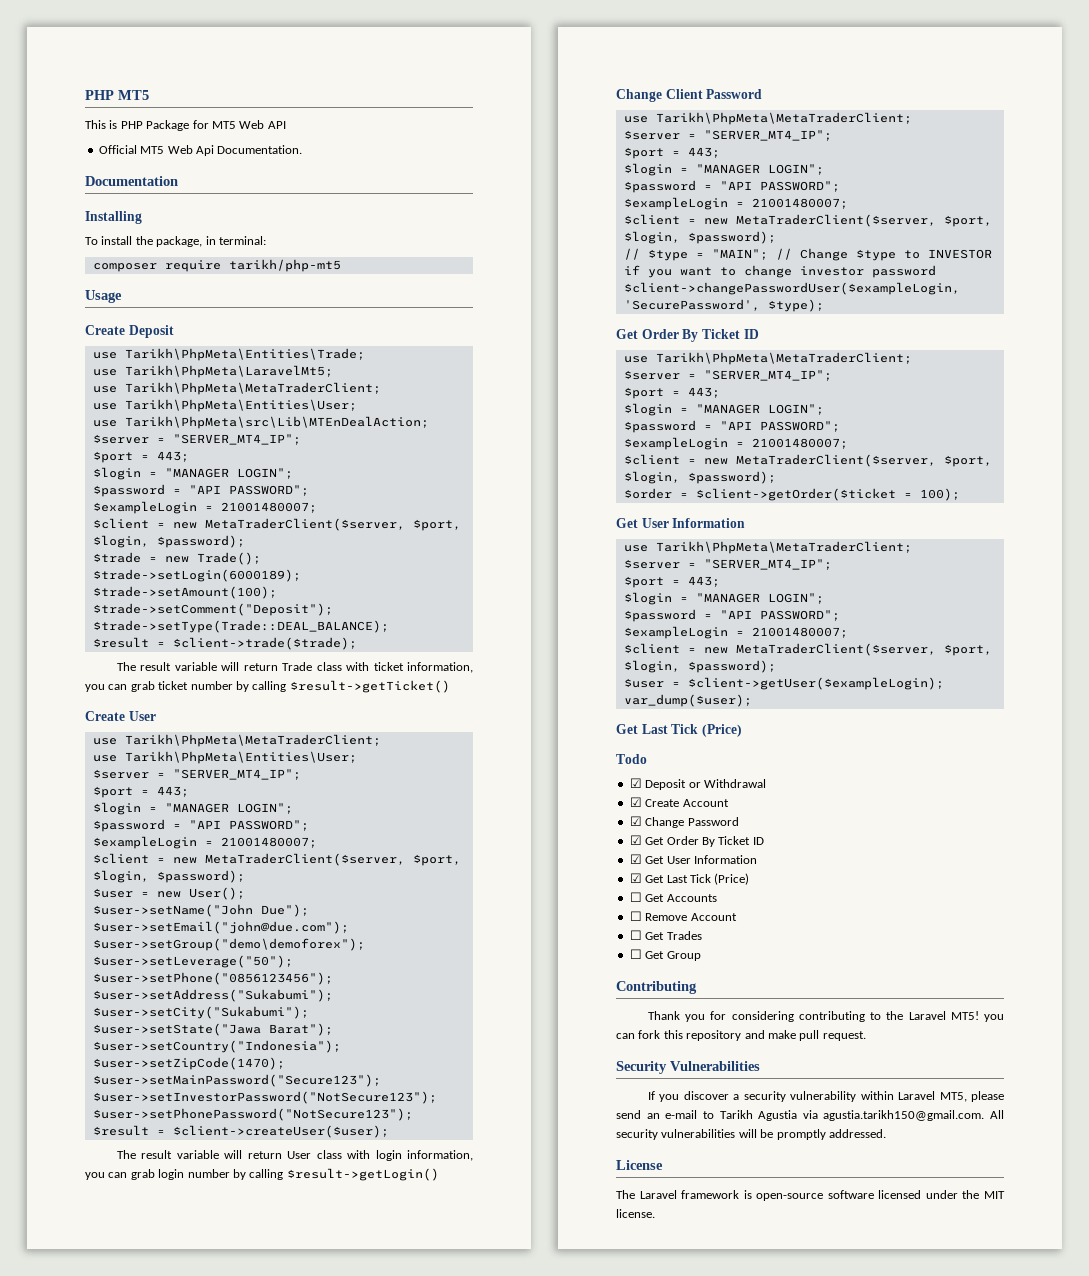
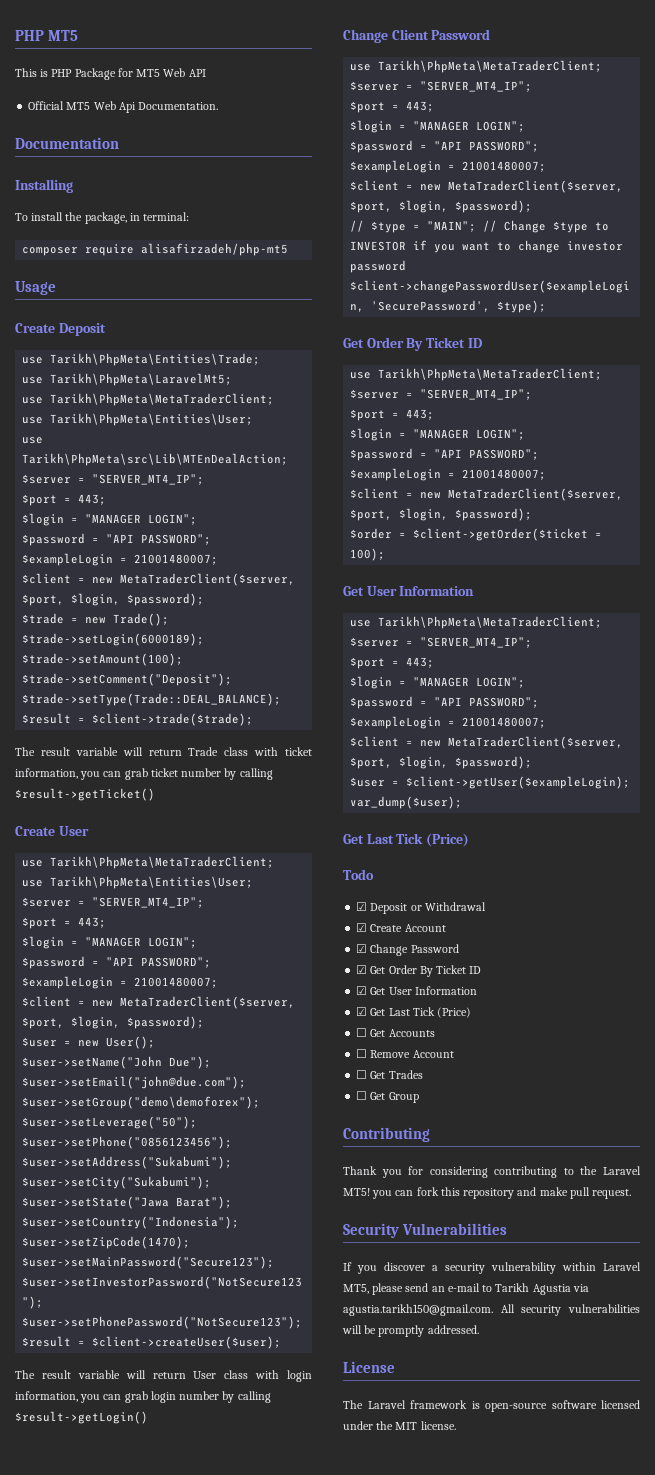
- composer require tarikh/php-mt5
+ composer require alisafirzadeh/php-mt5

